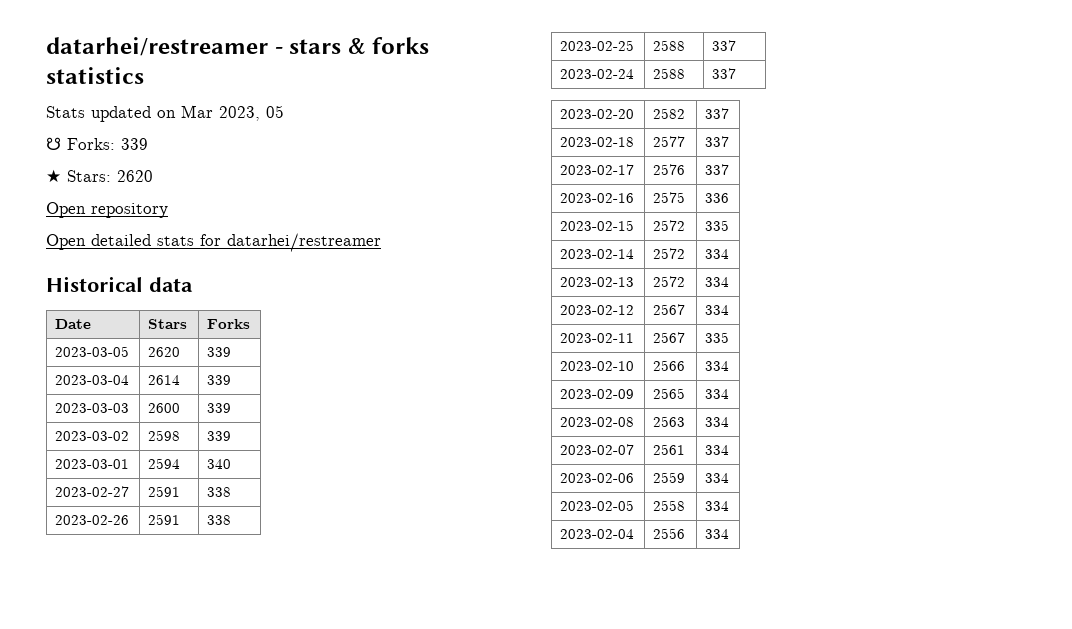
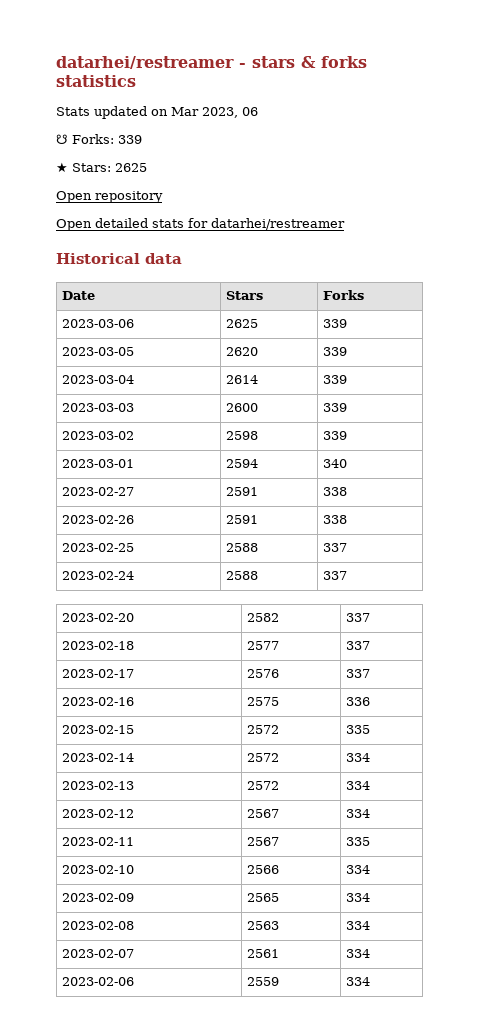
- Stats updated on Mar 2023, 05
+ Stats updated on Mar 2023, 06
- ★ Stars: 2620
+ ★ Stars: 2625
+ 2023-03-06 | 2625 | 339
- 2023-02-05 | 2558 | 334
- 2023-02-04 | 2556 | 334

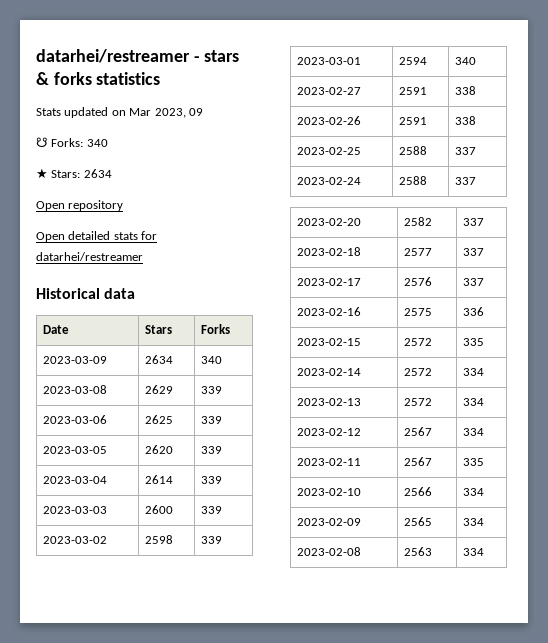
- Stats updated on Mar 2023, 06
+ Stats updated on Mar 2023, 09
- ☋ Forks: 339
+ ☋ Forks: 340
- ★ Stars: 2625
+ ★ Stars: 2634
+ 2023-03-09 | 2634 | 340
+ 2023-03-08 | 2629 | 339
- 2023-02-07 | 2561 | 334
- 2023-02-06 | 2559 | 334

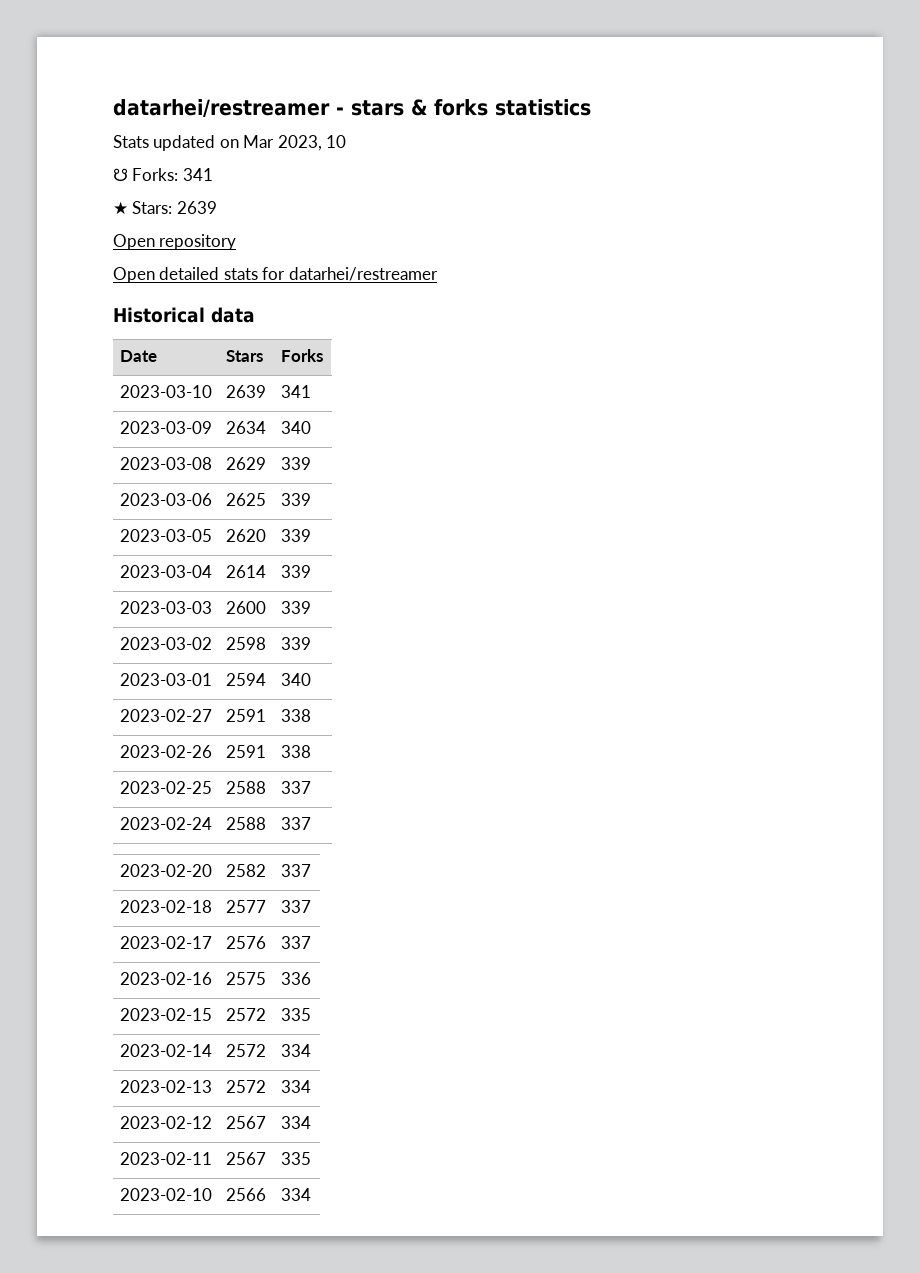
- Stats updated on Mar 2023, 09
+ Stats updated on Mar 2023, 10
- ☋ Forks: 340
+ ☋ Forks: 341
- ★ Stars: 2634
+ ★ Stars: 2639
+ 2023-03-10 | 2639 | 341
- 2023-02-09 | 2565 | 334
- 2023-02-08 | 2563 | 334

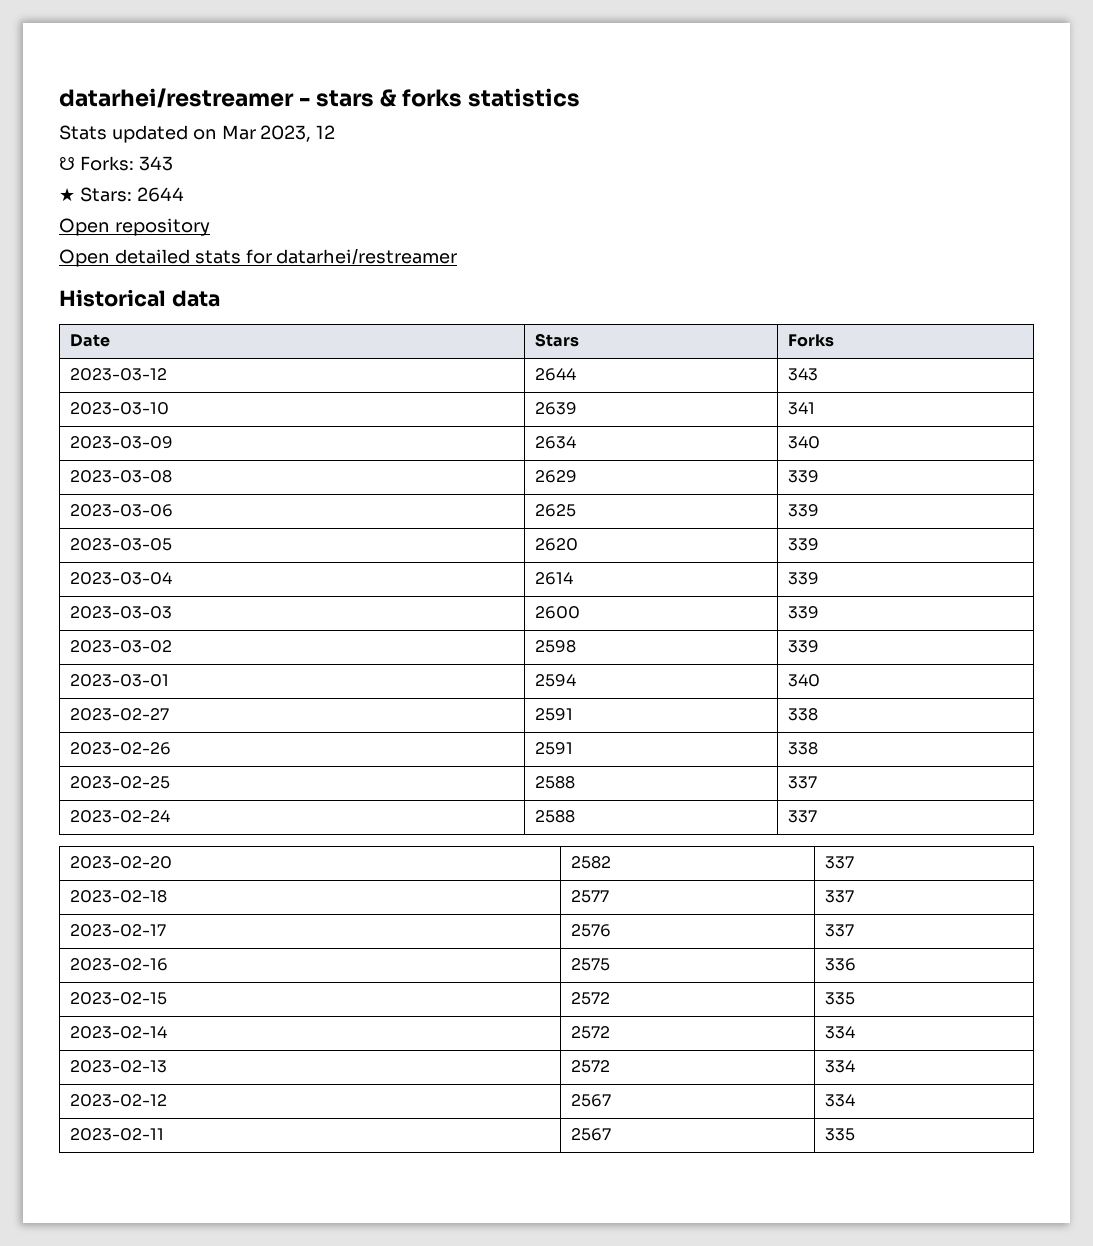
- Stats updated on Mar 2023, 10
+ Stats updated on Mar 2023, 12
- ☋ Forks: 341
+ ☋ Forks: 343
- ★ Stars: 2639
+ ★ Stars: 2644
+ 2023-03-12 | 2644 | 343
- 2023-02-10 | 2566 | 334

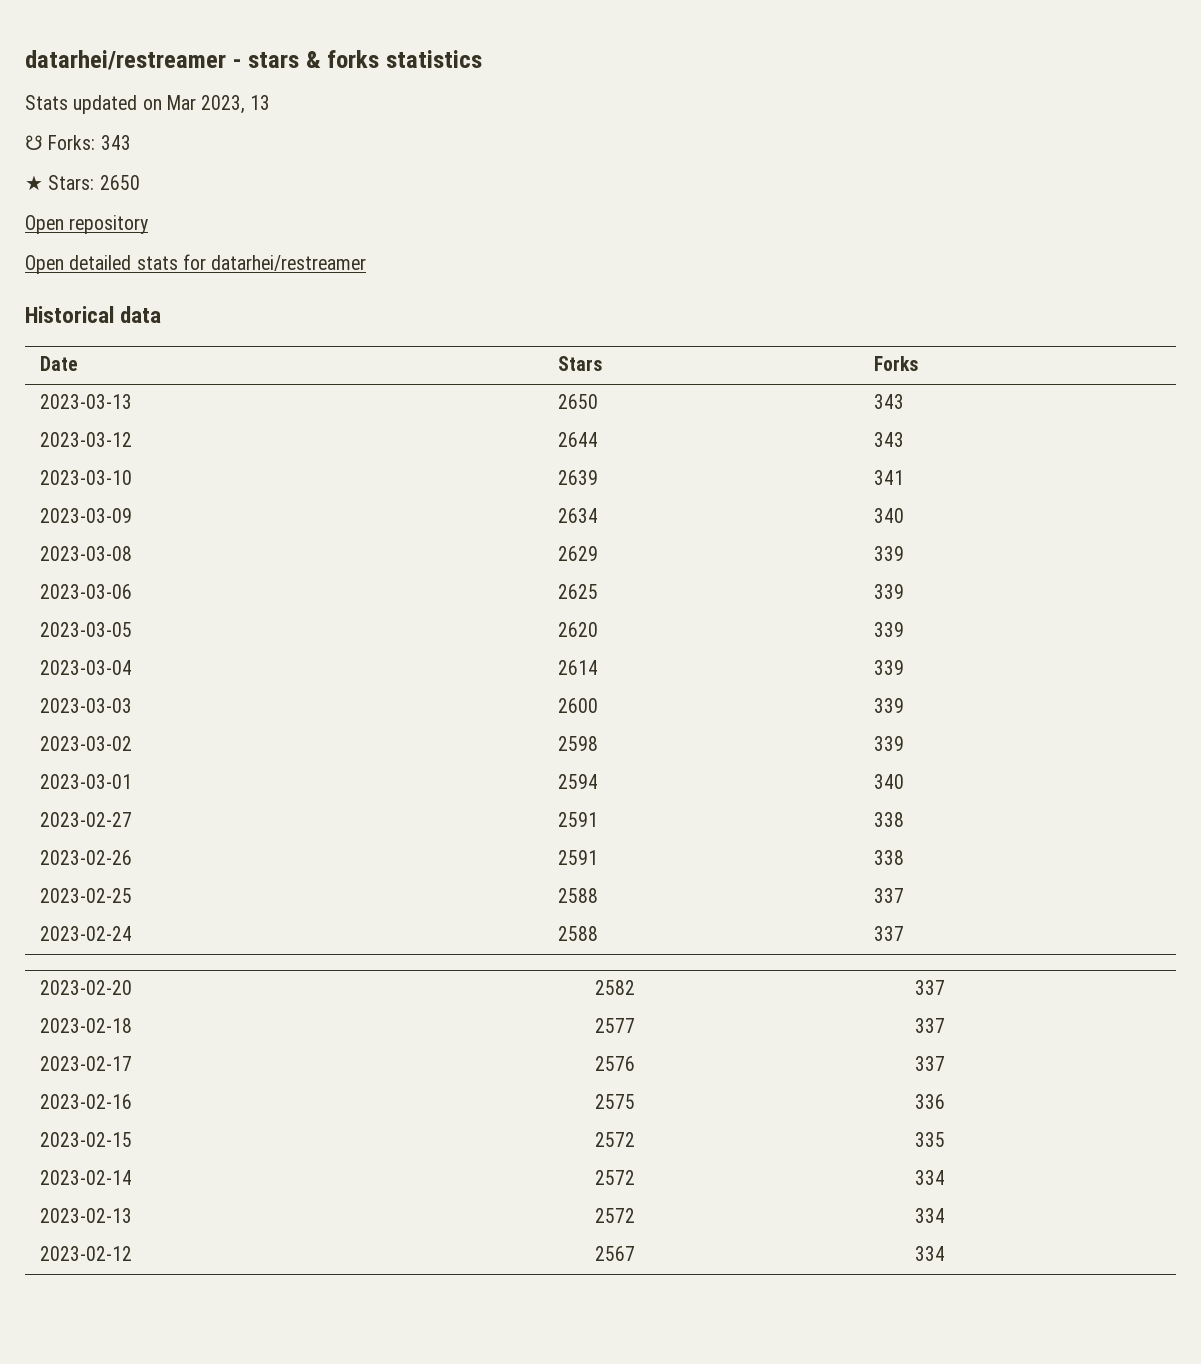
- Stats updated on Mar 2023, 12
+ Stats updated on Mar 2023, 13
- ★ Stars: 2644
+ ★ Stars: 2650
+ 2023-03-13 | 2650 | 343
- 2023-02-11 | 2567 | 335

